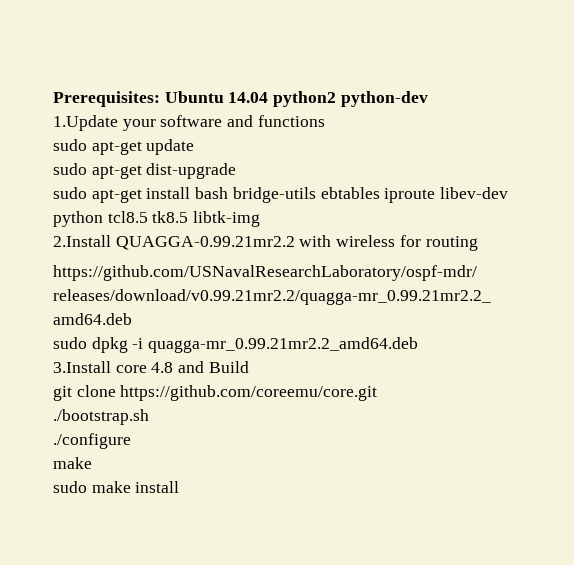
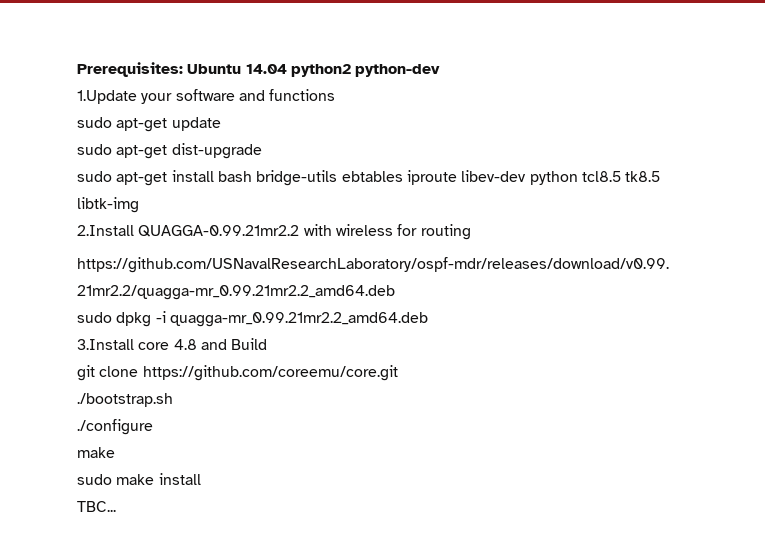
+ TBC...

